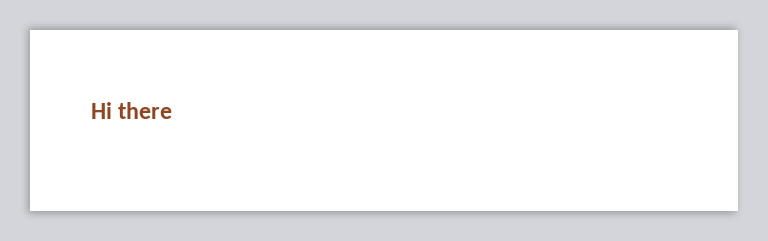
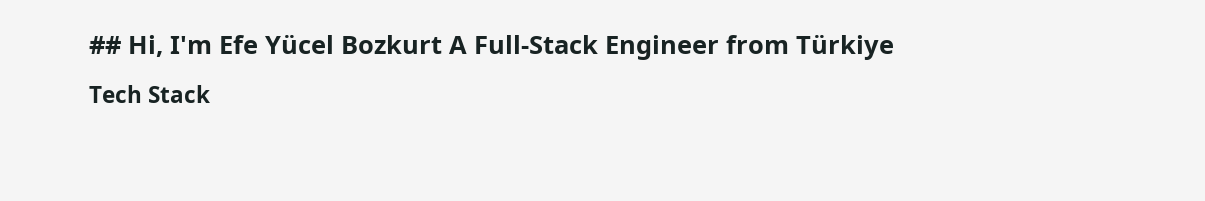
- Hi there
+ ## Hi, I'm Efe Yücel Bozkurt A Full-Stack Engineer from Türkiye
+ Tech Stack

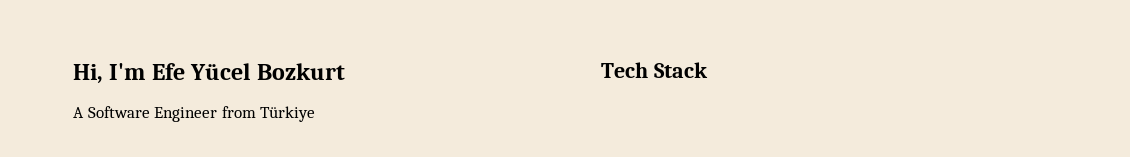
- ## Hi, I'm Efe Yücel Bozkurt A Full-Stack Engineer from Türkiye
+ Hi, I'm Efe Yücel Bozkurt
+ A Software Engineer from Türkiye

